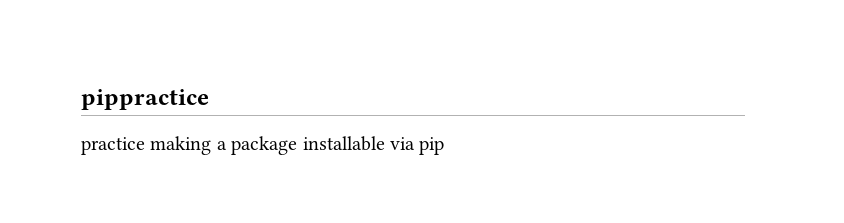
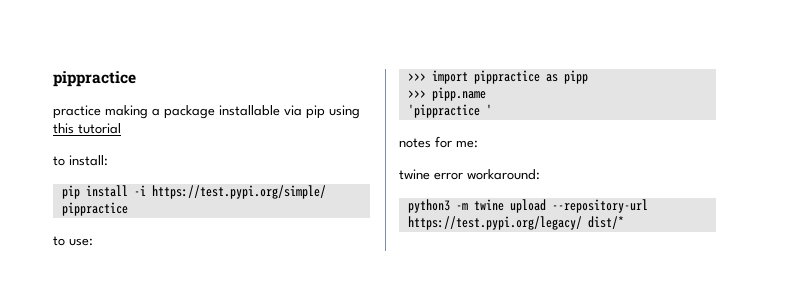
- practice making a package installable via pip
+ practice making a package installable via pip using this tutorial
+ to install:
+ pip install -i https://test.pypi.org/simple/ pippractice
+ to use:
+ >>> import pippractice as pipp
+ >>> pipp.name
+ 'pippractice '
+ notes for me:
+ twine error workaround:
+ python3 -m twine upload --repository-url https://test.pypi.org/legacy/ dist/*

